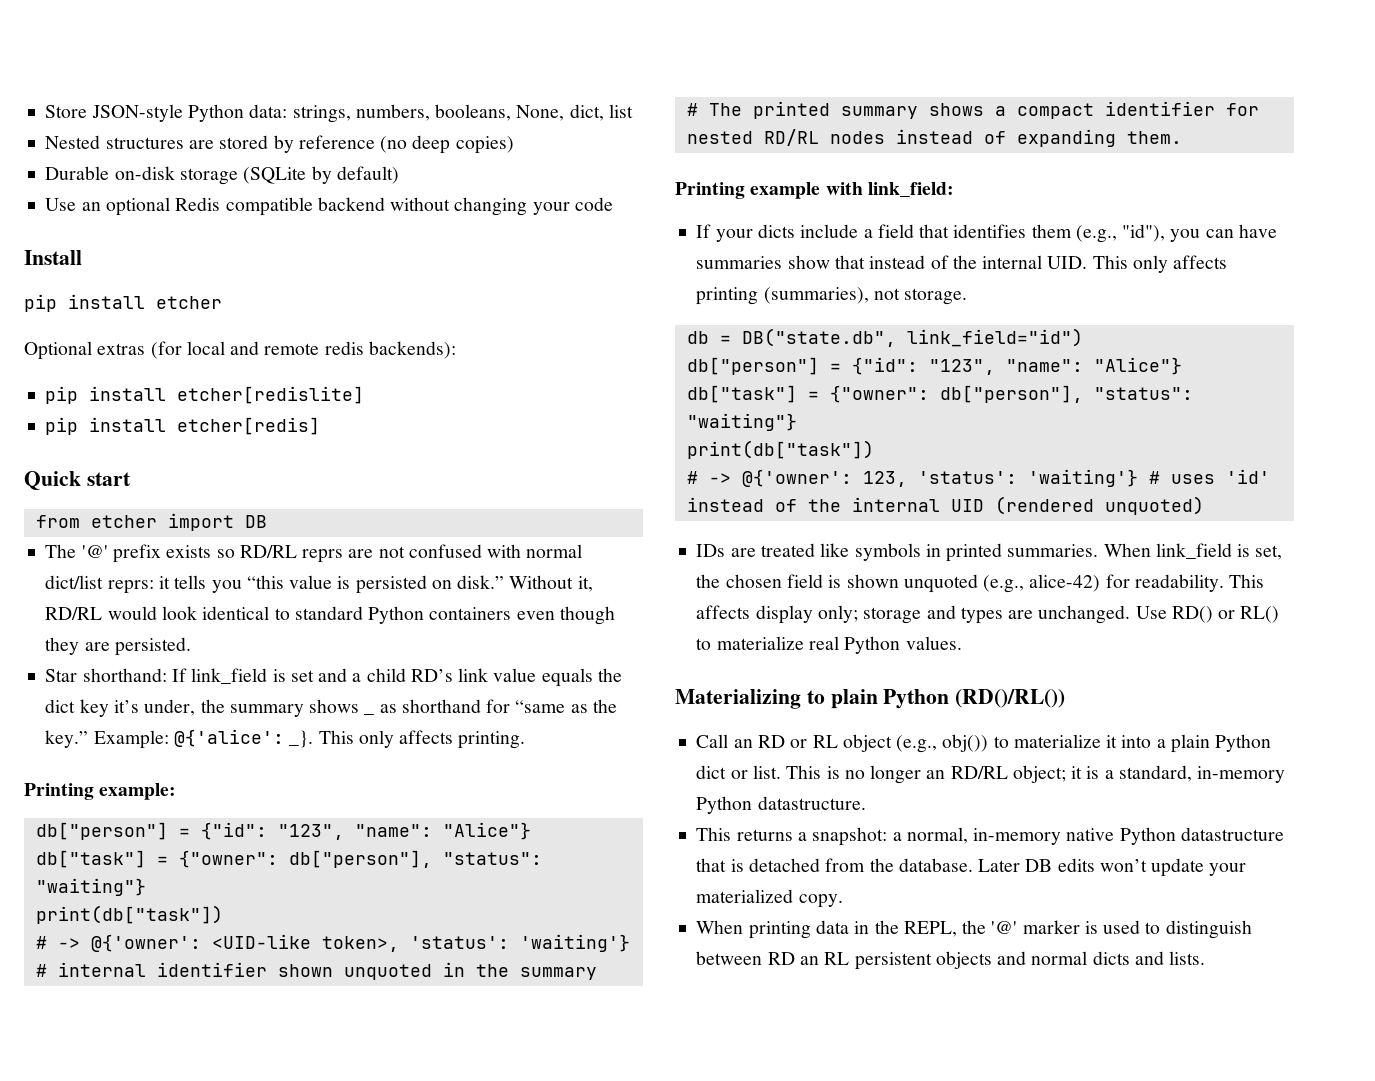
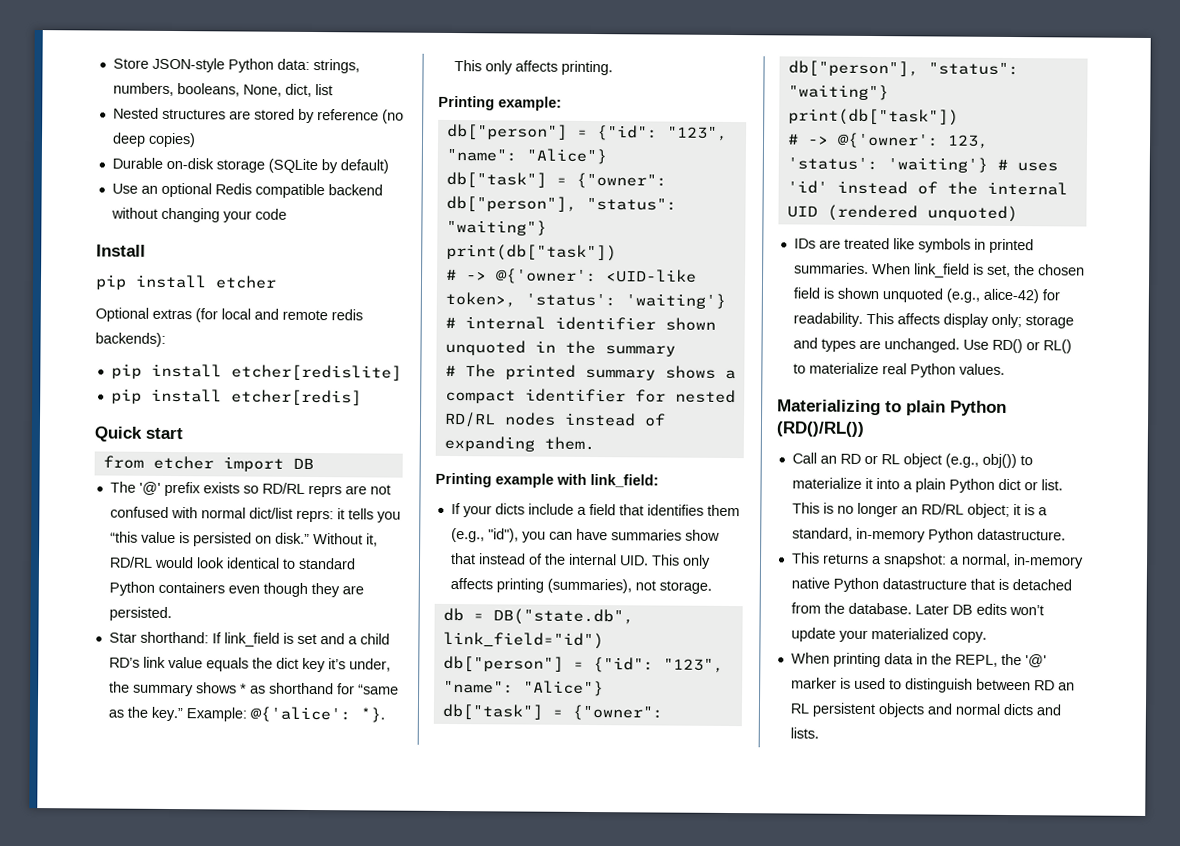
- Star shorthand: If link_field is set and a child RD’s link value equals the dict key it’s under, the summary shows _ as shorthand for “same as the key.”
+ Star shorthand: If link_field is set and a child RD’s link value equals the dict key it’s under, the summary shows * as shorthand for “same as the key.”
- Example: @{'alice': _}.
+ Example: @{'alice': *}.

